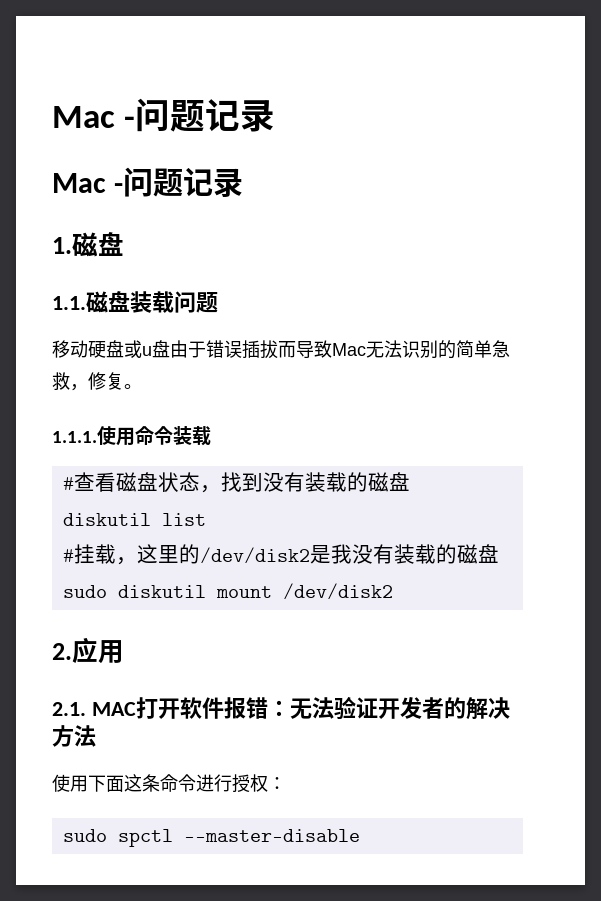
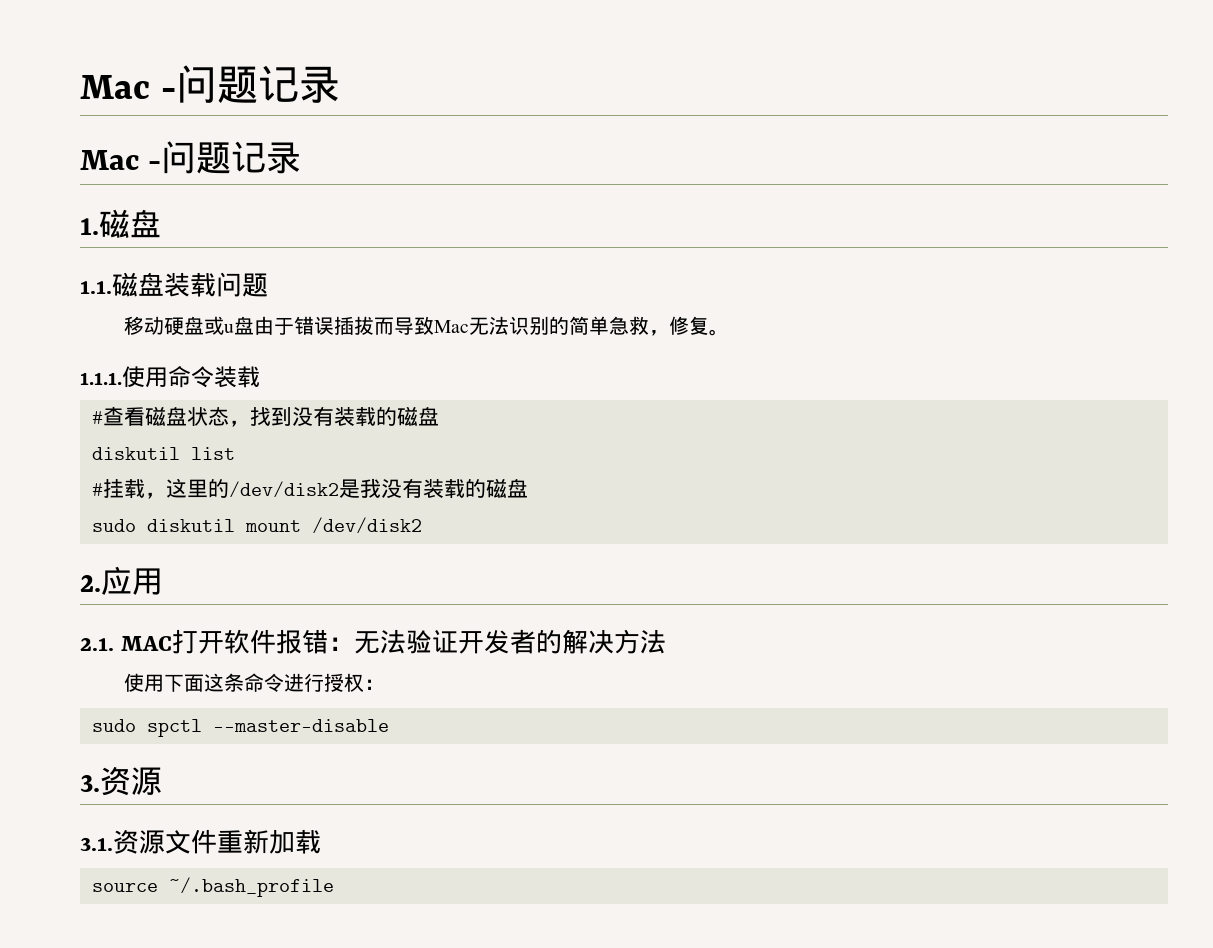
+ 3.资源
+ 3.1.资源文件重新加载
+ source ~/.bash_profile

